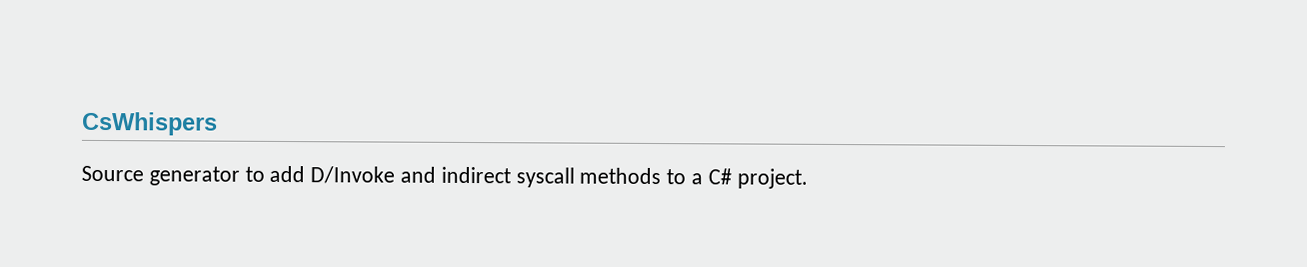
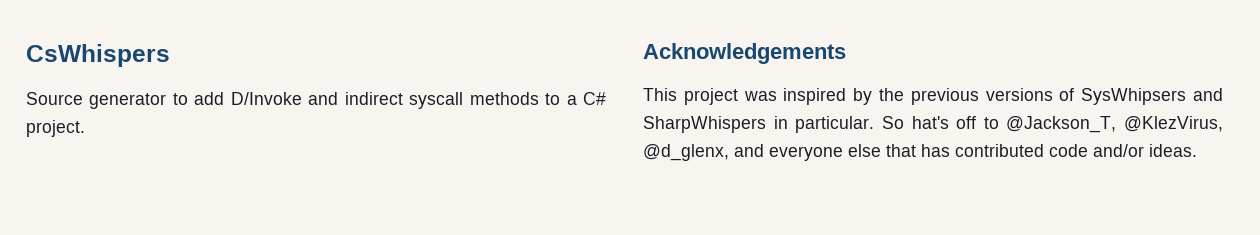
+ Acknowledgements
+ This project was inspired by the previous versions of SysWhipsers and SharpWhispers in particular. So hat's off to @Jackson_T, @KlezVirus, @d_glenx, and everyone else that has contributed code and/or ideas.

